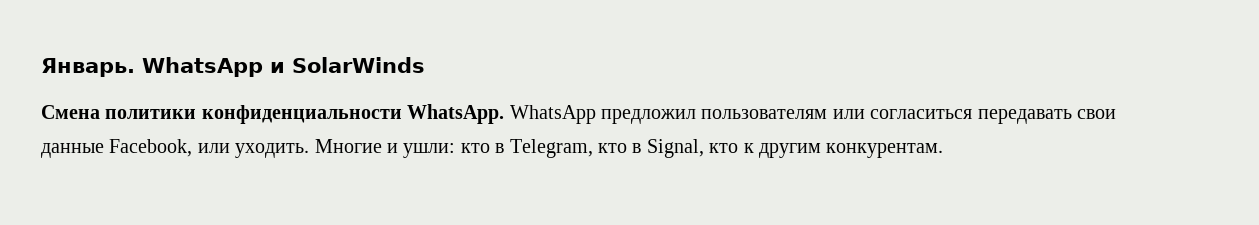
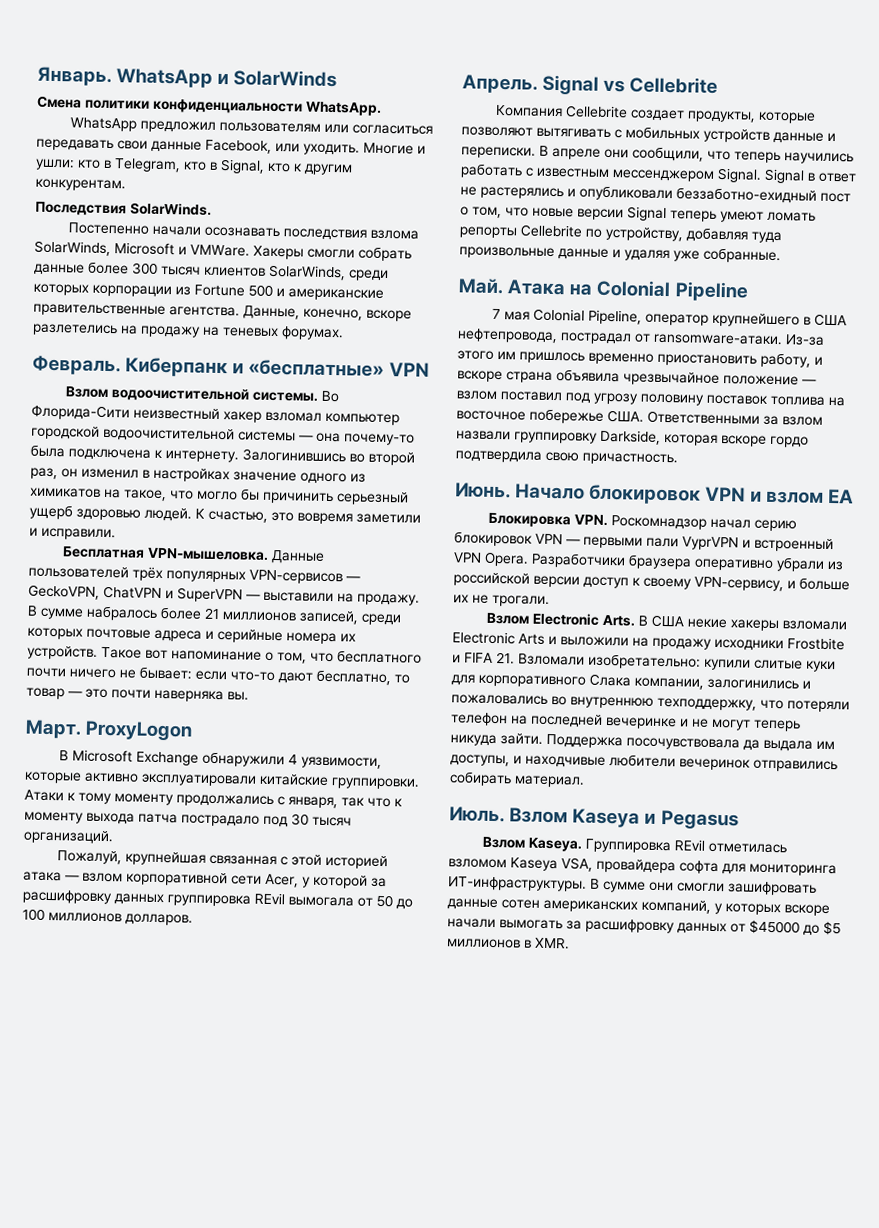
- Смена политики конфиденциальности WhatsApp. WhatsApp предложил пользователям или согласиться передавать свои данные Facebook, или уходить.
+ Смена политики конфиденциальности WhatsApp.
+ WhatsApp предложил пользователям или согласиться передавать свои данные Facebook, или уходить.
+ Последствия SolarWinds.
+ Постепенно начали осознавать последствия взлома SolarWinds, Microsoft и VMWare. Хакеры смогли собрать данные более 300 тысяч клиентов SolarWinds, среди которых корпорации из Fortune 500 и американские правительственные агентства. Данные, конечно, вскоре разлетелись на продажу на теневых форумах.
+ Февраль. Киберпанк и «бесплатные» VPN
+ Взлом водоочистительной системы. Во Флорида-Сити неизвестный хакер взломал компьютер городской водоочистительной системы — она почему-то была подключена к интернету. Залогинившись во второй раз, он изменил в настройках значение одного из химикатов на такое, что могло бы причинить серьезный ущерб здоровью людей. К счастью, это вовремя заметили и исправили.
+ Бесплатная VPN-мышеловка. Данные пользователей трёх популярных VPN-сервисов — GeckoVPN, ChatVPN и SuperVPN — выставили на продажу. В сумме набралось более 21 миллионов записей, среди которых почтовые адреса и серийные номера их устройств. Такое вот напоминание о том, что бесплатного почти ничего не бывает: если что-то дают бесплатно, то товар — это почти наверняка вы.
+ Март. ProxyLogon
+ В Microsoft Exchange обнаружили 4 уязвимости, которые активно эксплуатировали китайские группировки. Атаки к тому моменту продолжались с января, так что к моменту выхода патча пострадало под 30 тысяч организаций.
+ Пожалуй, крупнейшая связанная с этой историей атака — взлом корпоративной сети Acer, у которой за расшифровку данных группировка REvil вымогала от 50 до 100 миллионов долларов.
+ Апрель. Signal vs Cellebrite
+ Компания Cellebrite создает продукты, которые позволяют вытягивать с мобильных устройств данные и переписки. В апреле они сообщили, что теперь научились работать с известным мессенджером Signal. Signal в ответ не растерялись и опубликовали беззаботно-ехидный пост о том, что новые версии Signal теперь умеют ломать репорты Cellebrite по устройству, добавляя туда произвольные данные и удаляя уже собранные.
+ Май. Атака на Colonial Pipeline
+ 7 мая Colonial Pipeline, оператор крупнейшего в США нефтепровода, пострадал от ransomware-атаки. Из-за этого им пришлось временно приостановить работу, и вскоре страна объявила чрезвычайное положение — взлом поставил под угрозу половину поставок топлива на восточное побережье США. Ответственными за взлом назвали группировку Darkside, которая вскоре гордо подтвердила свою причастность.
+ Июнь. Начало блокировок VPN и взлом EA
+ Блокировка VPN. Роскомнадзор начал серию блокировок VPN — первыми пали VyprVPN и встроенный VPN Opera. Разработчики браузера оперативно убрали из российской версии доступ к своему VPN-сервису, и больше их не трогали.
+ Взлом Electronic Arts. В США некие хакеры взломали Electronic Arts и выложили на продажу исходники Frostbite и FIFA 21. Взломали изобретательно: купили слитые куки для корпоративного Слака компании, залогинились и пожаловались во внутреннюю техподдержку, что потеряли телефон на последней вечеринке и не могут теперь никуда зайти. Поддержка посочувствовала да выдала им доступы, и находчивые любители вечеринок отправились собирать материал.
+ Июль. Взлом Kaseya и Pegasus
+ Взлом Kaseya. Группировка REvil отметилась взломом Kaseya VSA, провайдера софта для мониторинга ИТ-инфраструктуры. В сумме они смогли зашифровать данные сотен американских компаний, у которых вскоре начали вымогать за расшифровку данных от $45000 до $5 миллионов в XMR.

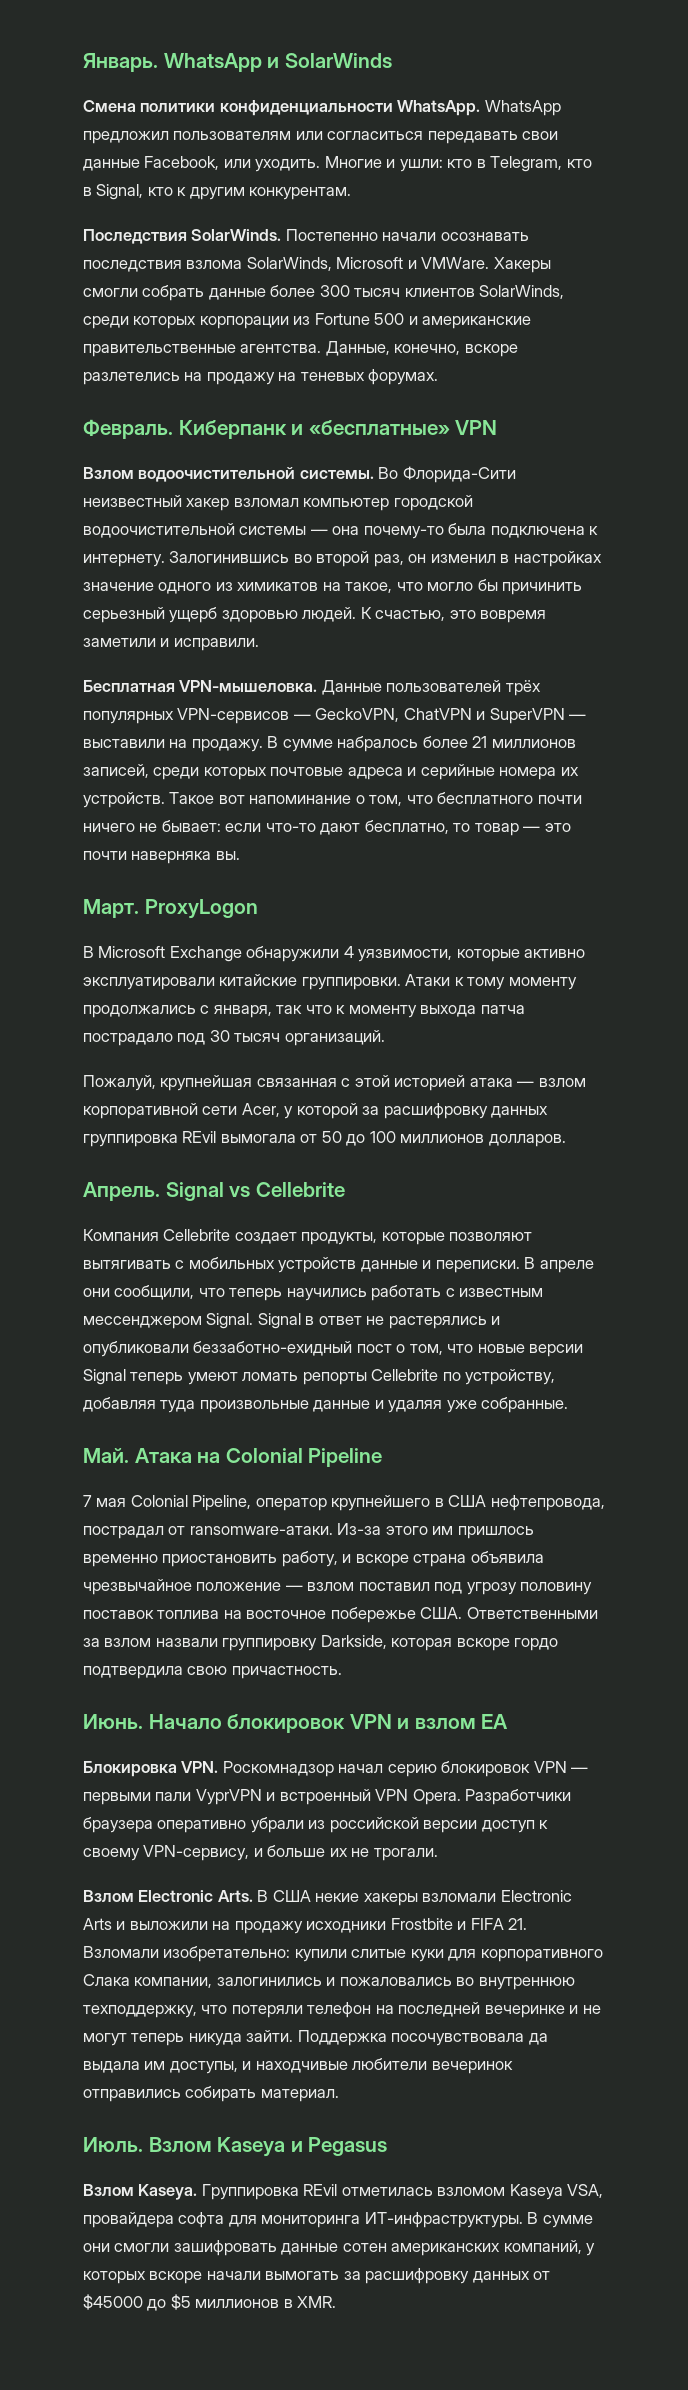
- Смена политики конфиденциальности WhatsApp.
- WhatsApp предложил пользователям или согласиться передавать свои данные Facebook, или уходить.
+ Смена политики конфиденциальности WhatsApp. WhatsApp предложил пользователям или согласиться передавать свои данные Facebook, или уходить.
- Последствия SolarWinds.
- Постепенно начали осознавать последствия взлома SolarWinds, Microsoft и VMWare.
+ Последствия SolarWinds. Постепенно начали осознавать последствия взлома SolarWinds, Microsoft и VMWare.

